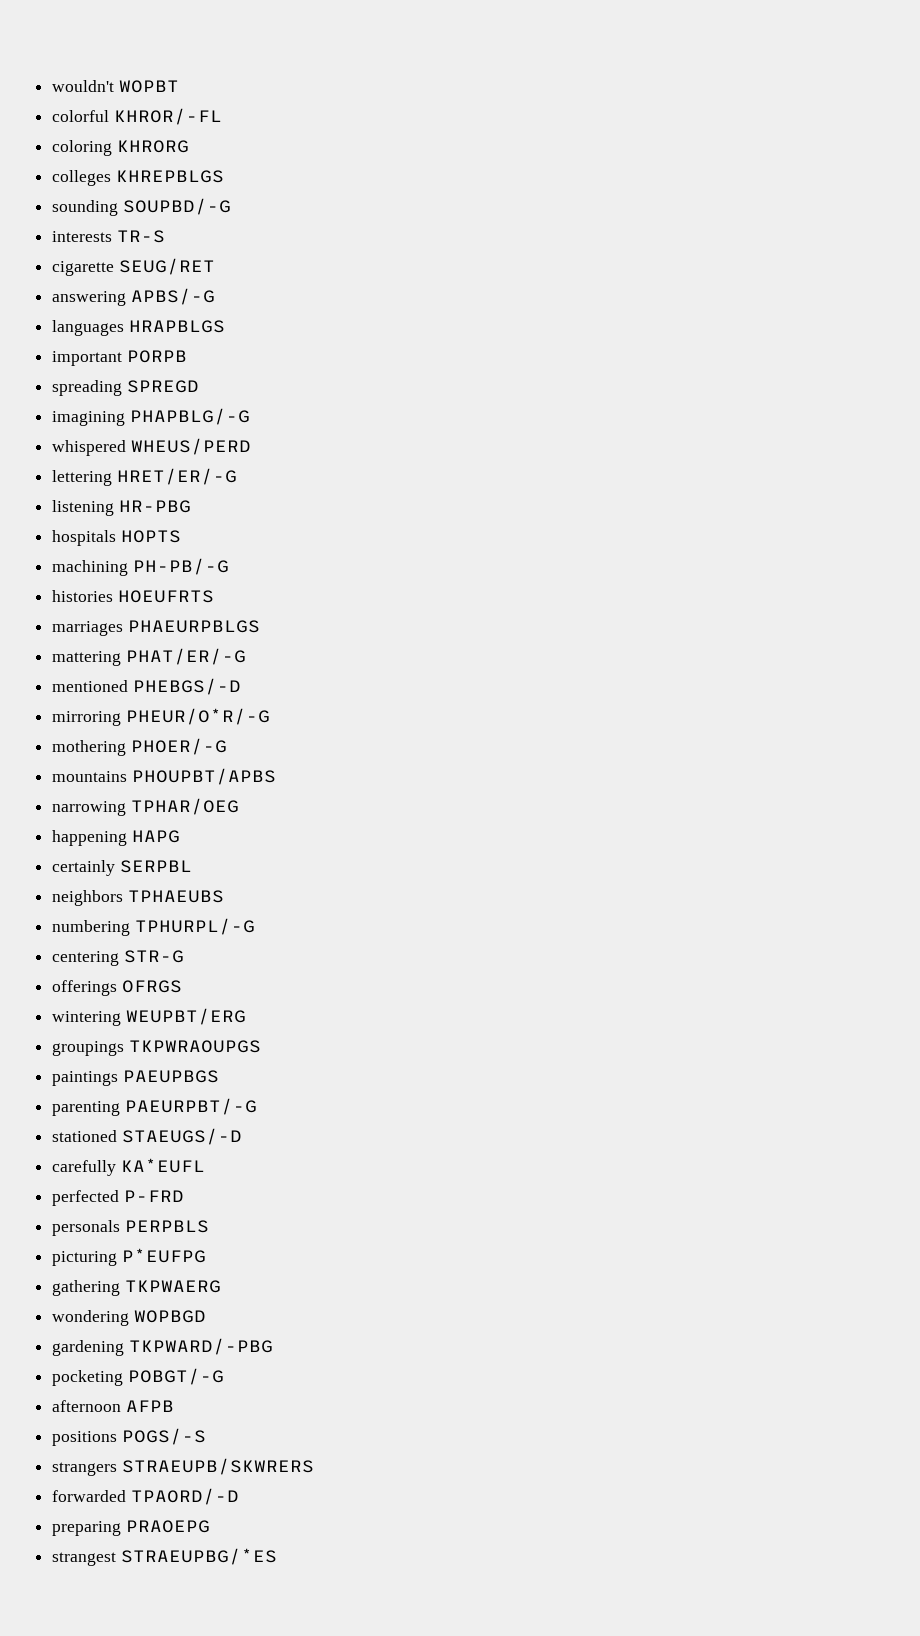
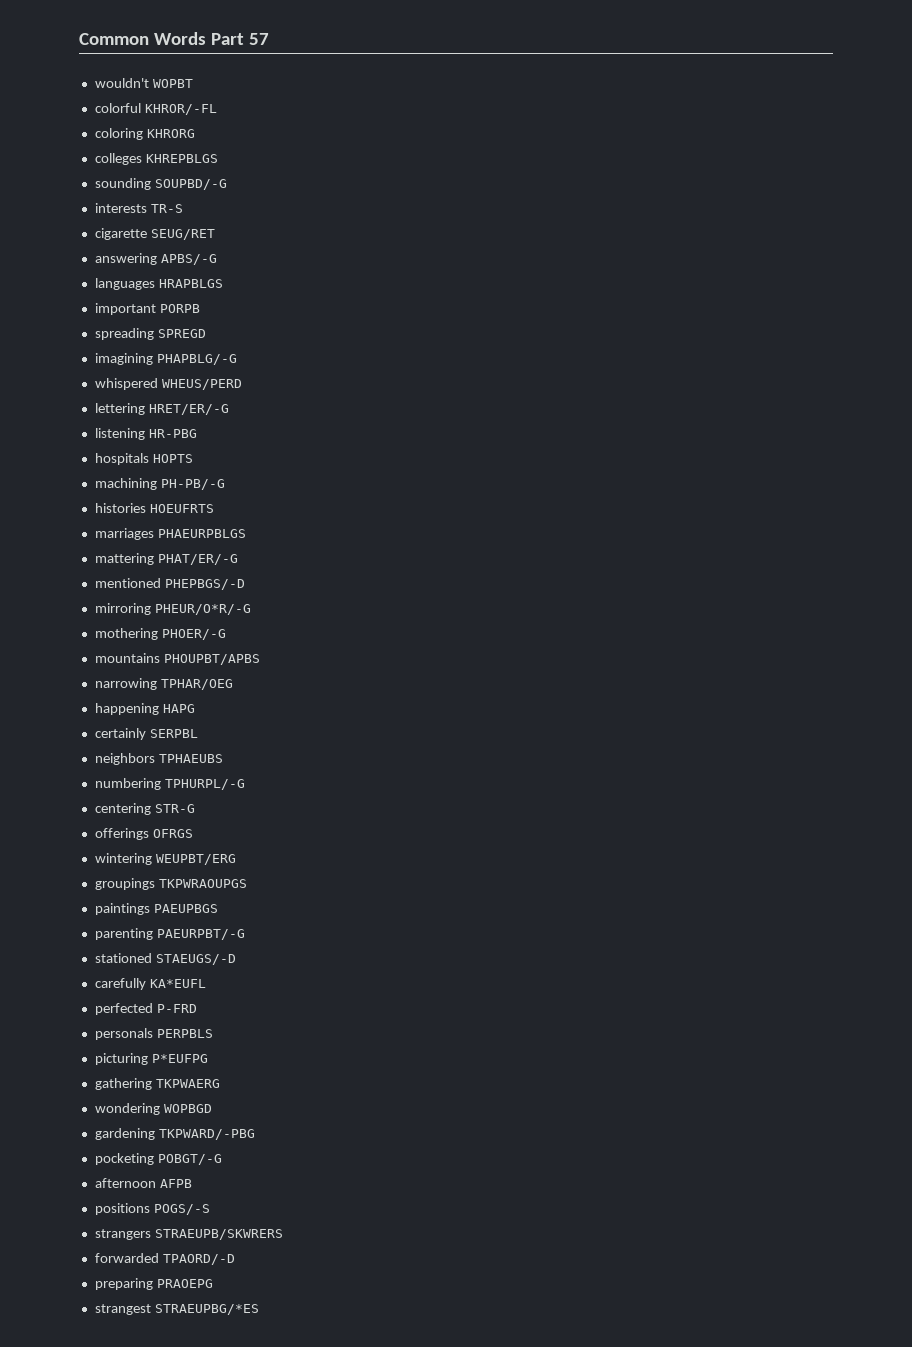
+ Common Words Part 57
- mentioned PHEBGS/-D
+ mentioned PHEPBGS/-D

